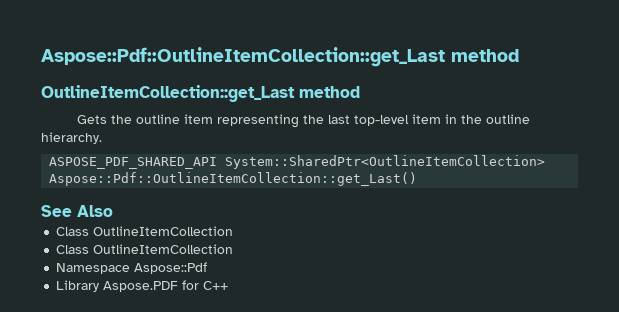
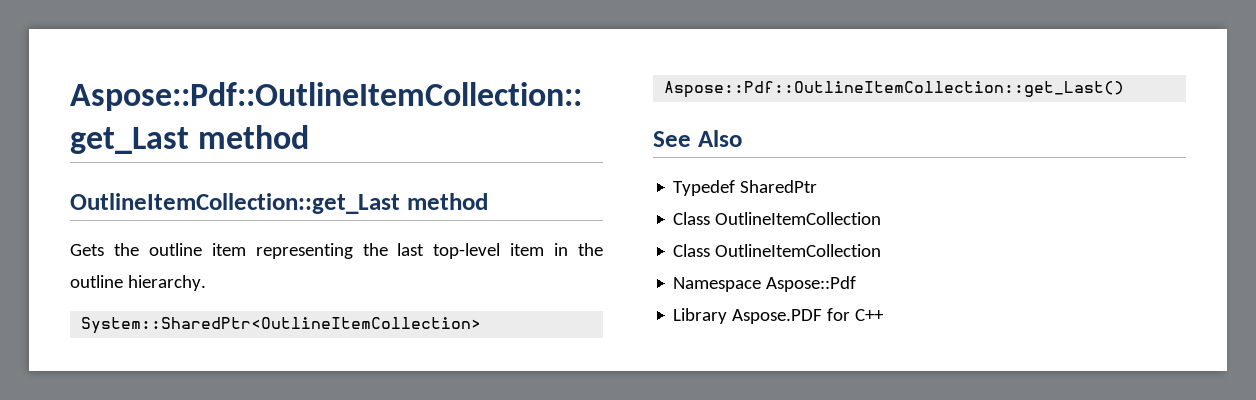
- ASPOSE_PDF_SHARED_API System::SharedPtr<OutlineItemCollection> Aspose::Pdf::OutlineItemCollection::get_Last()
+ System::SharedPtr<OutlineItemCollection> Aspose::Pdf::OutlineItemCollection::get_Last()
+ Typedef SharedPtr

